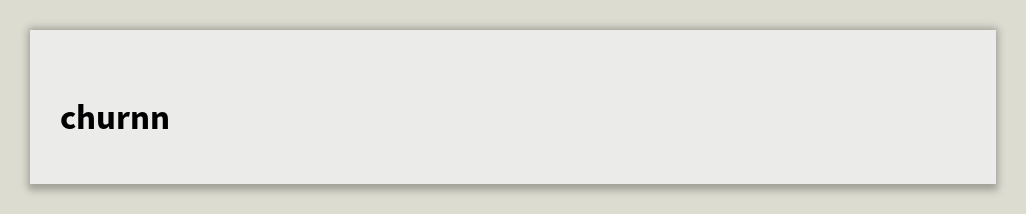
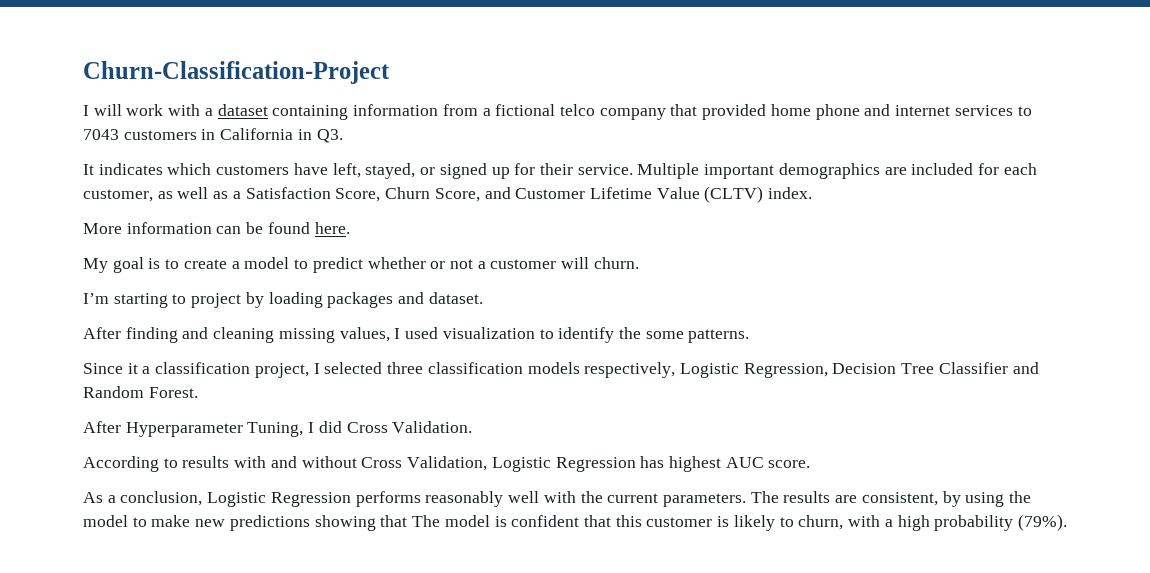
- churnn
+ Churn-Classification-Project
+ I will work with a dataset containing information from a fictional telco company that provided home phone and internet services to 7043 customers in California in Q3.
+ It indicates which customers have left, stayed, or signed up for their service. Multiple important demographics are included for each customer, as well as a Satisfaction Score, Churn Score, and Customer Lifetime Value (CLTV) index.
+ More information can be found here.
+ My goal is to create a model to predict whether or not a customer will churn.
+ I’m starting to project by loading packages and dataset.
+ After finding and cleaning missing values, I used visualization to identify the some patterns.
+ Since it a classification project, I selected three classification models respectively, Logistic Regression, Decision Tree Classifier and Random Forest.
+ After Hyperparameter Tuning, I did Cross Validation.
+ According to results with and without Cross Validation, Logistic Regression has highest AUC score.
+ As a conclusion, Logistic Regression performs reasonably well with the current parameters. The results are consistent, by using the model to make new predictions showing that The model is confident that this customer is likely to churn, with a high probability (79%).

